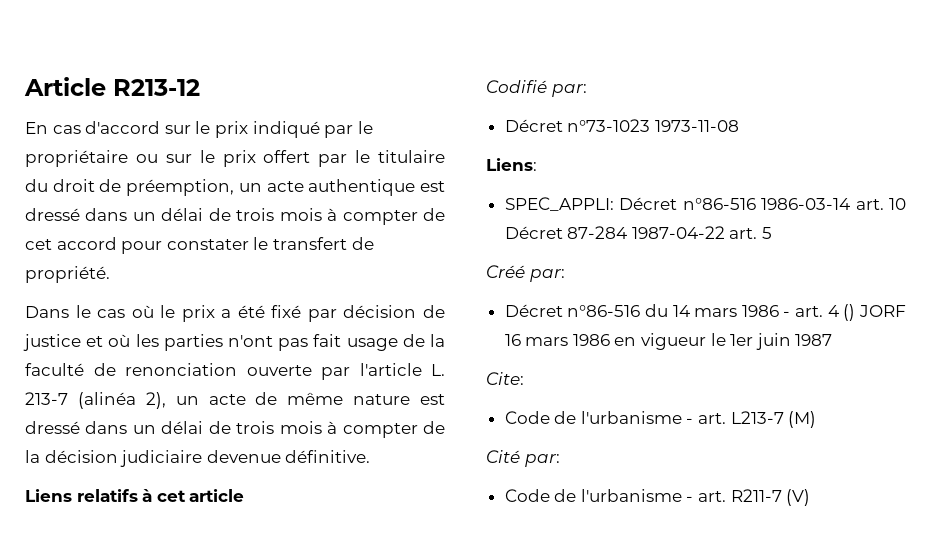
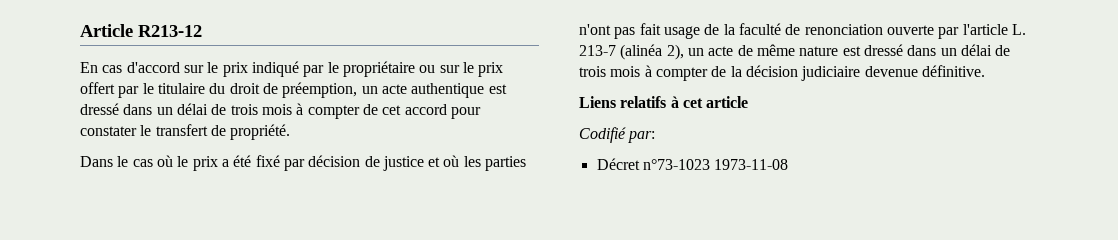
- Liens:
- SPEC_APPLI: Décret n°86-516 1986-03-14 art. 10 Décret 87-284 1987-04-22 art. 5
- Créé par:
- Décret n°86-516 du 14 mars 1986 - art. 4 () JORF 16 mars 1986 en vigueur le 1er juin 1987
- Cite:
- Code de l'urbanisme - art. L213-7 (M)
- Cité par:
- Code de l'urbanisme - art. R211-7 (V)

